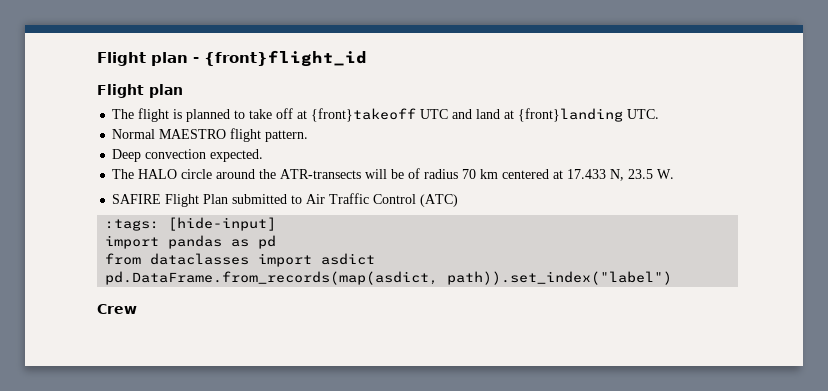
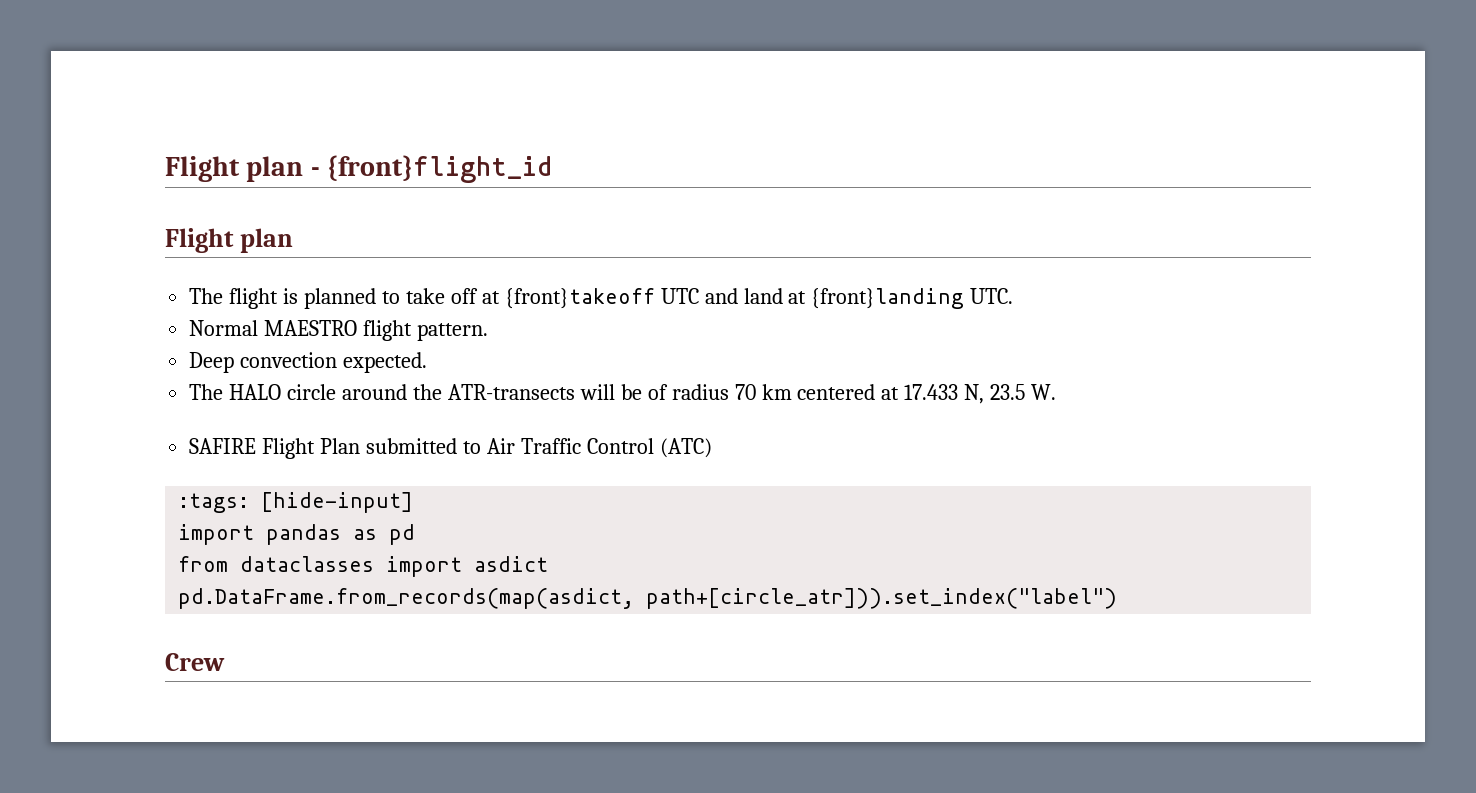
- pd.DataFrame.from_records(map(asdict, path)).set_index("label")
+ pd.DataFrame.from_records(map(asdict, path+[circle_atr])).set_index("label")

